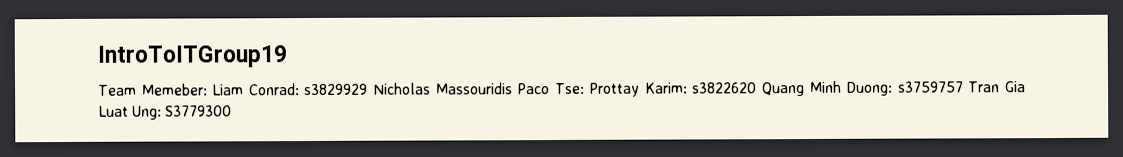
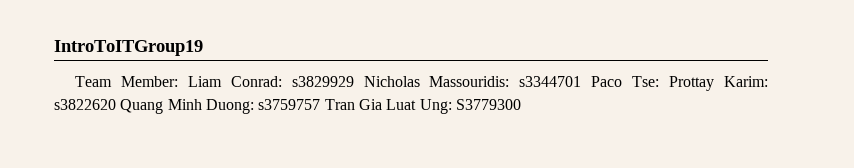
- Team Memeber: Liam Conrad: s3829929 Nicholas Massouridis Paco Tse: Prottay Karim: s3822620 Quang Minh Duong: s3759757 Tran Gia Luat Ung: S3779300
+ Team Member: Liam Conrad: s3829929 Nicholas Massouridis: s3344701 Paco Tse: Prottay Karim: s3822620 Quang Minh Duong: s3759757 Tran Gia Luat Ung: S3779300

